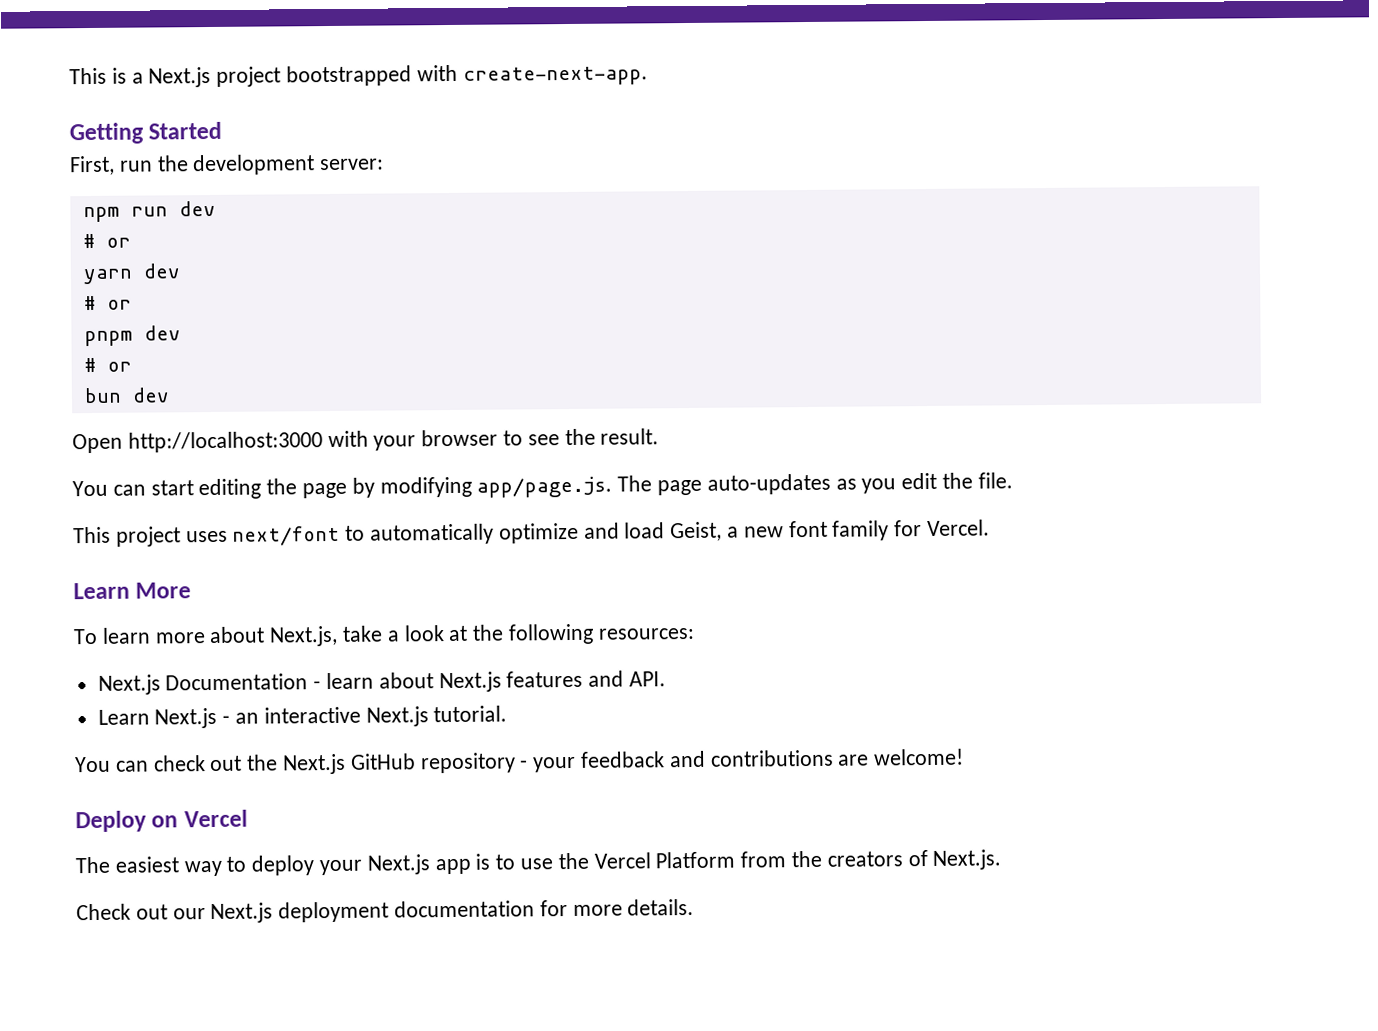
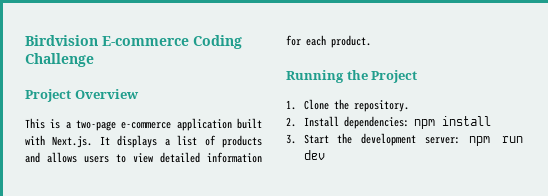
- This is a Next.js project bootstrapped with create-next-app.
- Getting Started
- First, run the development server:
- npm run dev
- # or
- yarn dev
- # or
- pnpm dev
- # or
- bun dev
- Open http://localhost:3000 with your browser to see the result.
- You can start editing the page by modifying app/page.js. The page auto-updates as you edit the file.
- This project uses next/font to automatically optimize and load Geist, a new font family for Vercel.
- Learn More
- To learn more about Next.js, take a look at the following resources:
- Next.js Documentation - learn about Next.js features and API.
- Learn Next.js - an interactive Next.js tutorial.
- You can check out the Next.js GitHub repository - your feedback and contributions are welcome!
- Deploy on Vercel
- The easiest way to deploy your Next.js app is to use the Vercel Platform from the creators of Next.js.
- Check out our Next.js deployment documentation for more details.
+ Birdvision E-commerce Coding Challenge
+ Project Overview
+ This is a two-page e-commerce application built with Next.js. It displays a list of products and allows users to view detailed information for each product.
+ Running the Project
+ 1. Clone the repository.
+ 2. Install dependencies: npm install
+ 3. Start the development server: npm run dev

